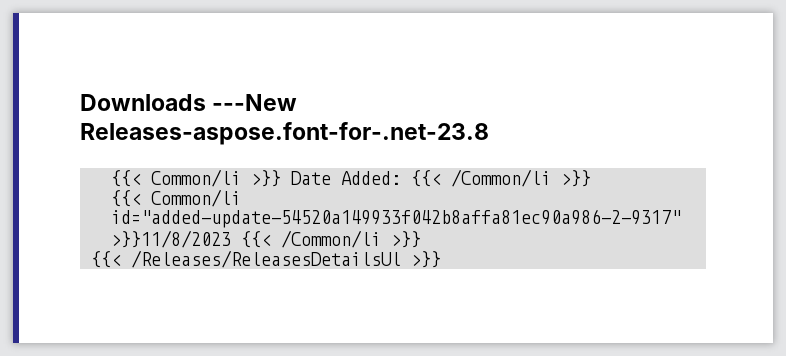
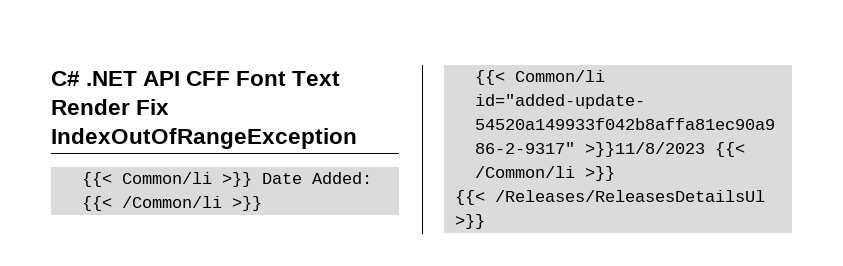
- Downloads ---New Releases-aspose.font-for-.net-23.8
+ C# .NET API CFF Font Text Render Fix IndexOutOfRangeException

